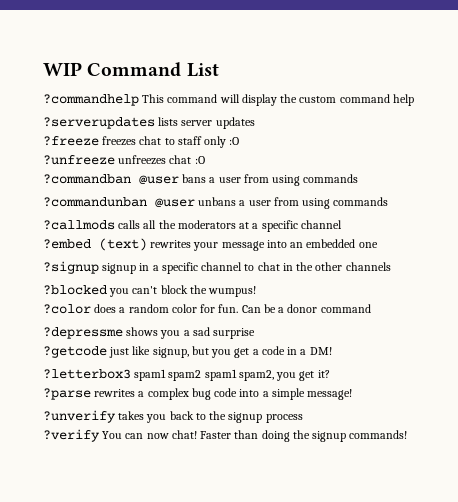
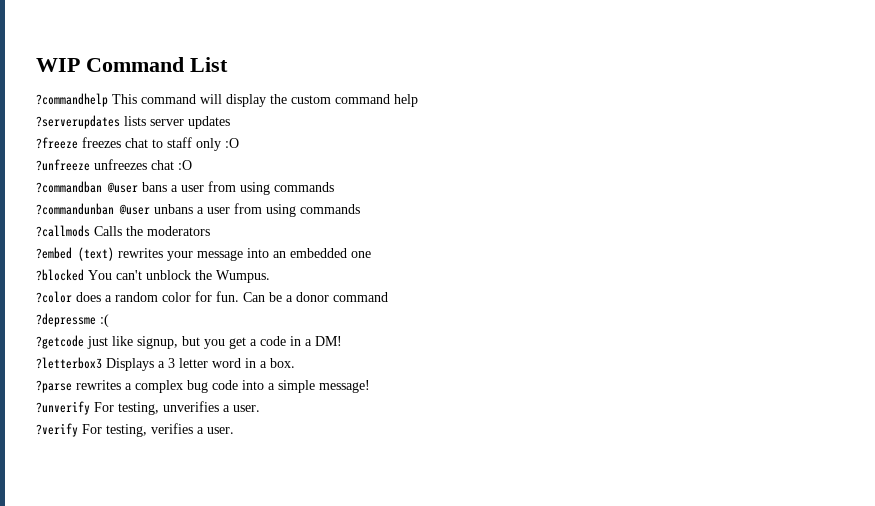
- ?callmods calls all the moderators at a specific channel
+ ?callmods Calls the moderators
- ?signup signup in a specific channel to chat in the other channels
- ?blocked you can't block the wumpus!
+ ?blocked You can't unblock the Wumpus.
- ?depressme shows you a sad surprise
+ ?depressme :(
- ?letterbox3 spam1 spam2 spam1 spam2, you get it?
+ ?letterbox3 Displays a 3 letter word in a box.
- ?unverify takes you back to the signup process
- ?verify You can now chat! Faster than doing the signup commands!
+ ?unverify For testing, unverifies a user.
+ ?verify For testing, verifies a user.

